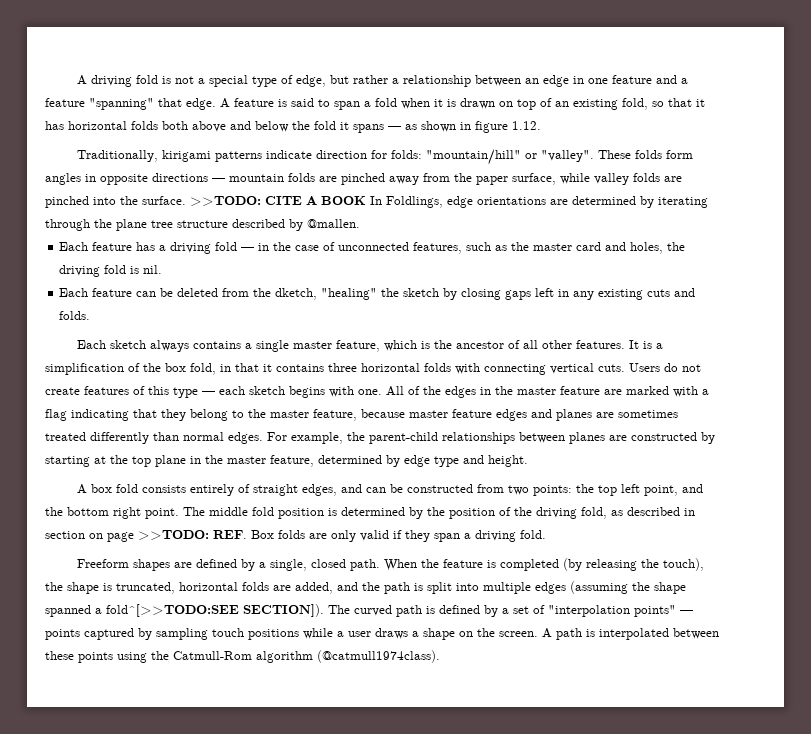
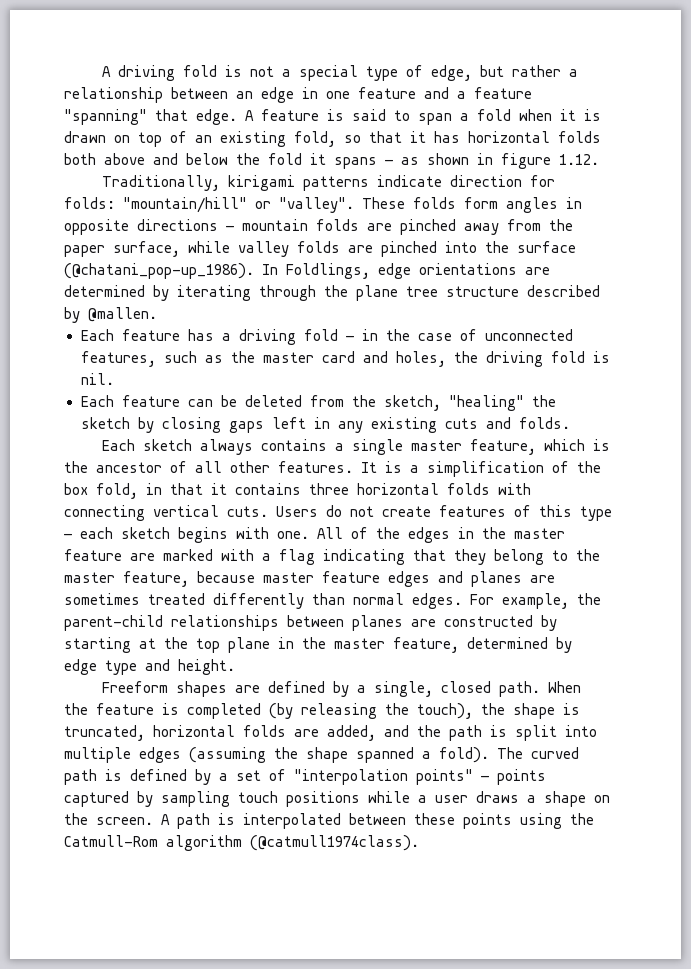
- These folds form angles in opposite directions — mountain folds are pinched away from the paper surface, while valley folds are pinched into the surface. >>TODO: CITE A BOOK In Foldlings, edge orientations are determined by iterating through the plane tree structure described by @mallen.
+ These folds form angles in opposite directions — mountain folds are pinched away from the paper surface, while valley folds are pinched into the surface (@chatani_pop-up_1986). In Foldlings, edge orientations are determined by iterating through the plane tree structure described by @mallen.
- Each feature can be deleted from the dketch, "healing" the sketch by closing gaps left in any existing cuts and folds.
+ Each feature can be deleted from the sketch, "healing" the sketch by closing gaps left in any existing cuts and folds.
- A box fold consists entirely of straight edges, and can be constructed from two points: the top left point, and the bottom right point. The middle fold position is determined by the position of the driving fold, as described in section on page >>TODO: REF. Box folds are only valid if they span a driving fold.
- When the feature is completed (by releasing the touch), the shape is truncated, horizontal folds are added, and the path is split into multiple edges (assuming the shape spanned a fold^[>>TODO:SEE SECTION]).
+ When the feature is completed (by releasing the touch), the shape is truncated, horizontal folds are added, and the path is split into multiple edges (assuming the shape spanned a fold).

